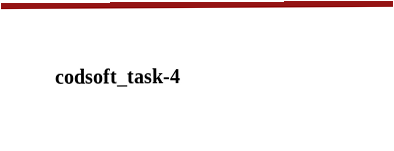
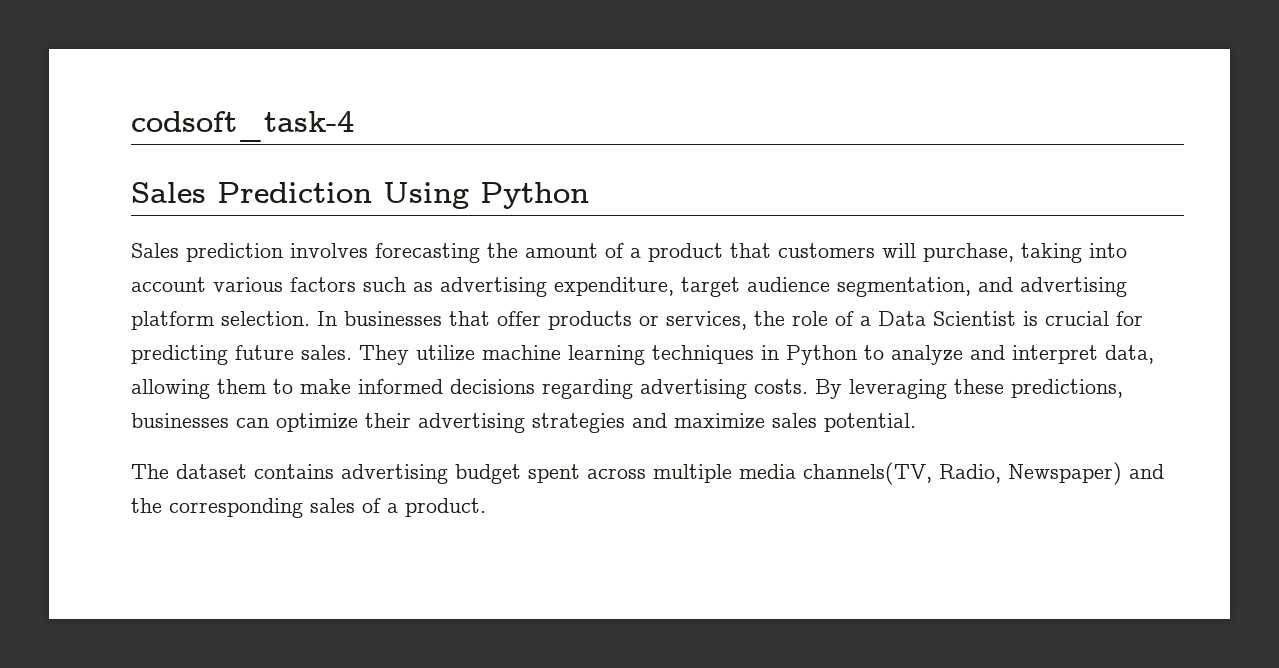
+ Sales Prediction Using Python
+ Sales prediction involves forecasting the amount of a product that customers will purchase, taking into account various factors such as advertising expenditure, target audience segmentation, and advertising platform selection. In businesses that offer products or services, the role of a Data Scientist is crucial for predicting future sales. They utilize machine learning techniques in Python to analyze and interpret data, allowing them to make informed decisions regarding advertising costs. By leveraging these predictions, businesses can optimize their advertising strategies and maximize sales potential.
+ The dataset contains advertising budget spent across multiple media channels(TV, Radio, Newspaper) and the corresponding sales of a product.

